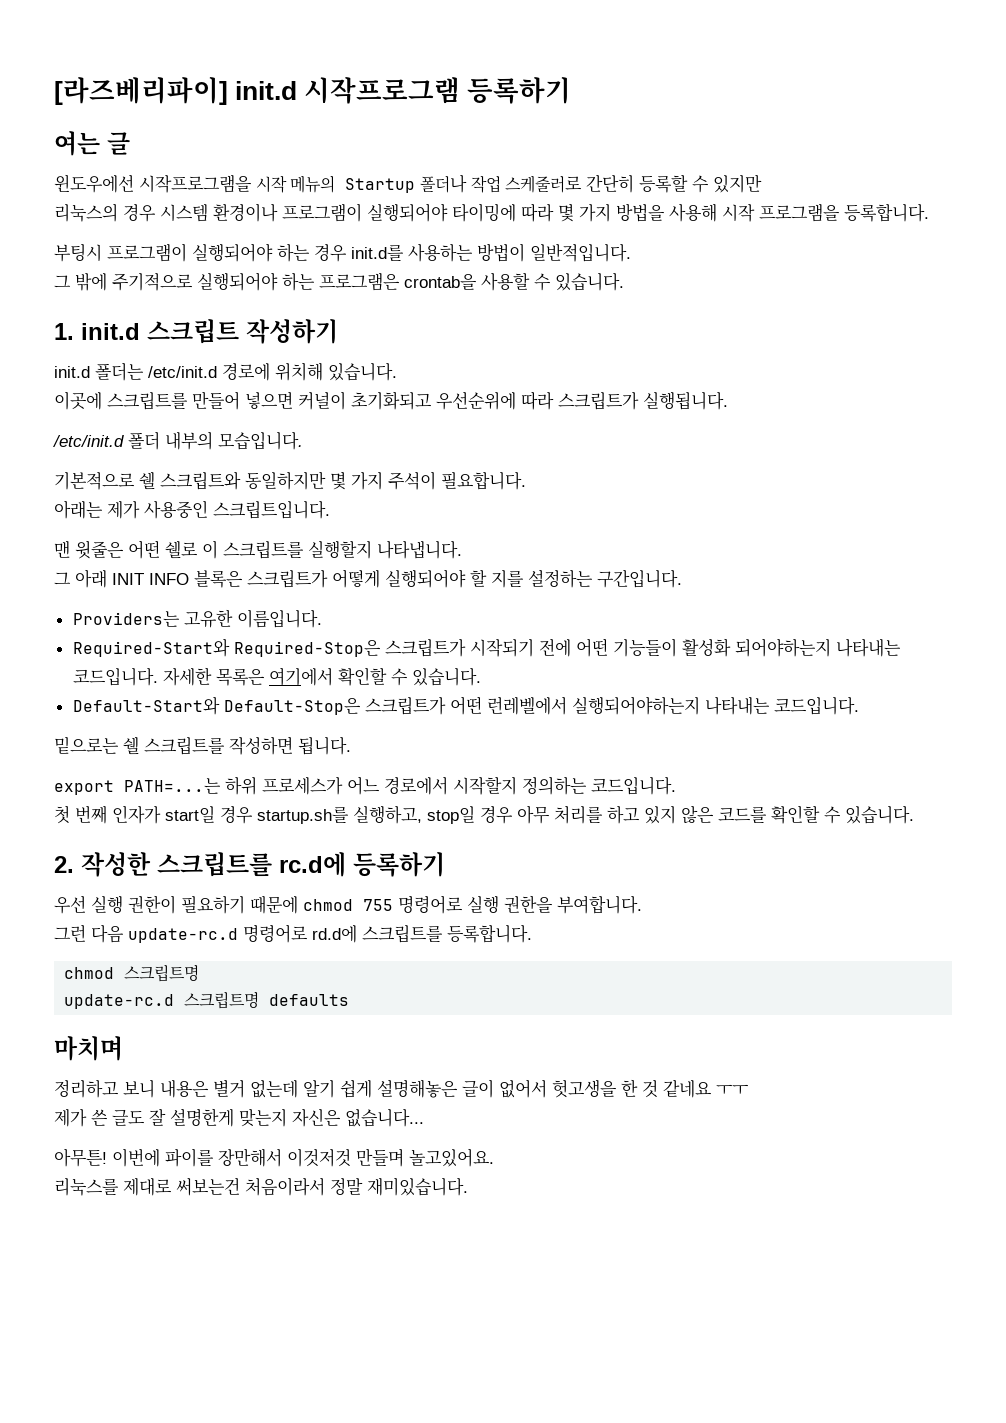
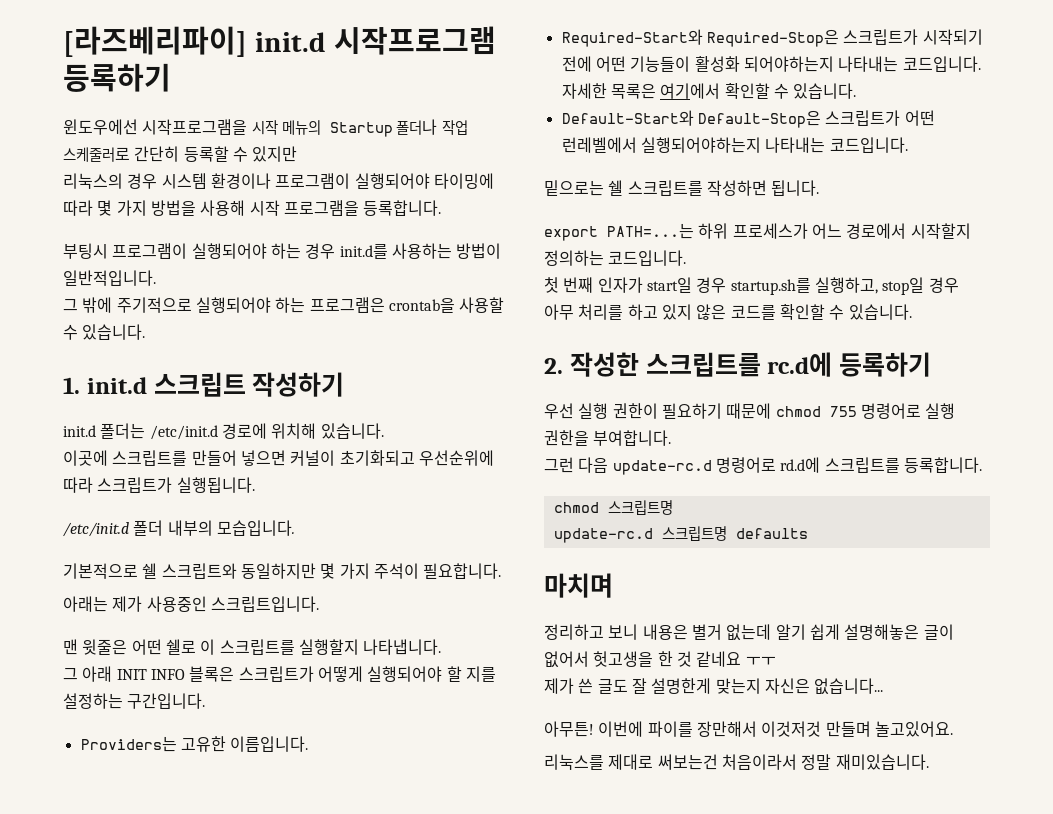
- 여는 글

